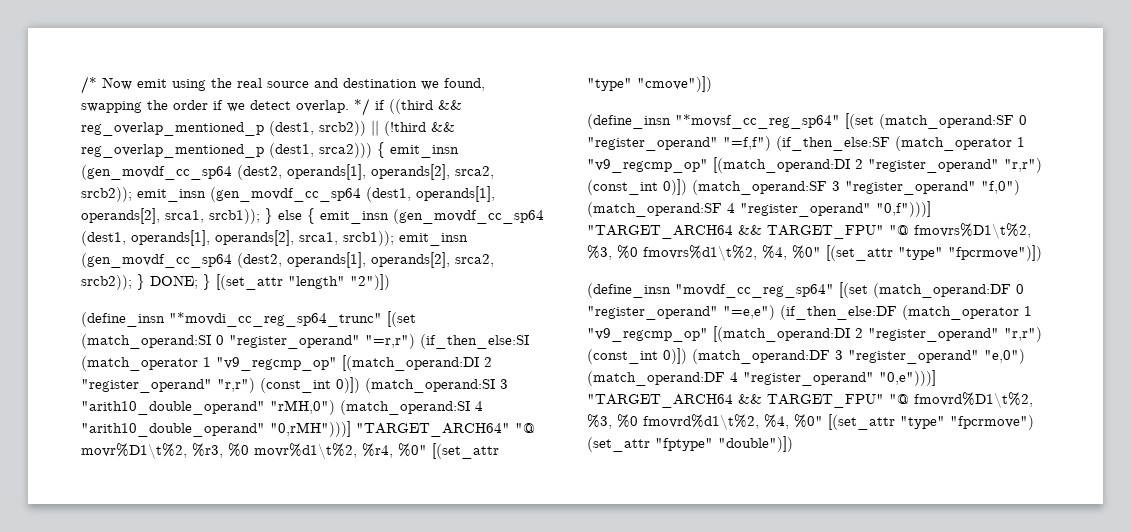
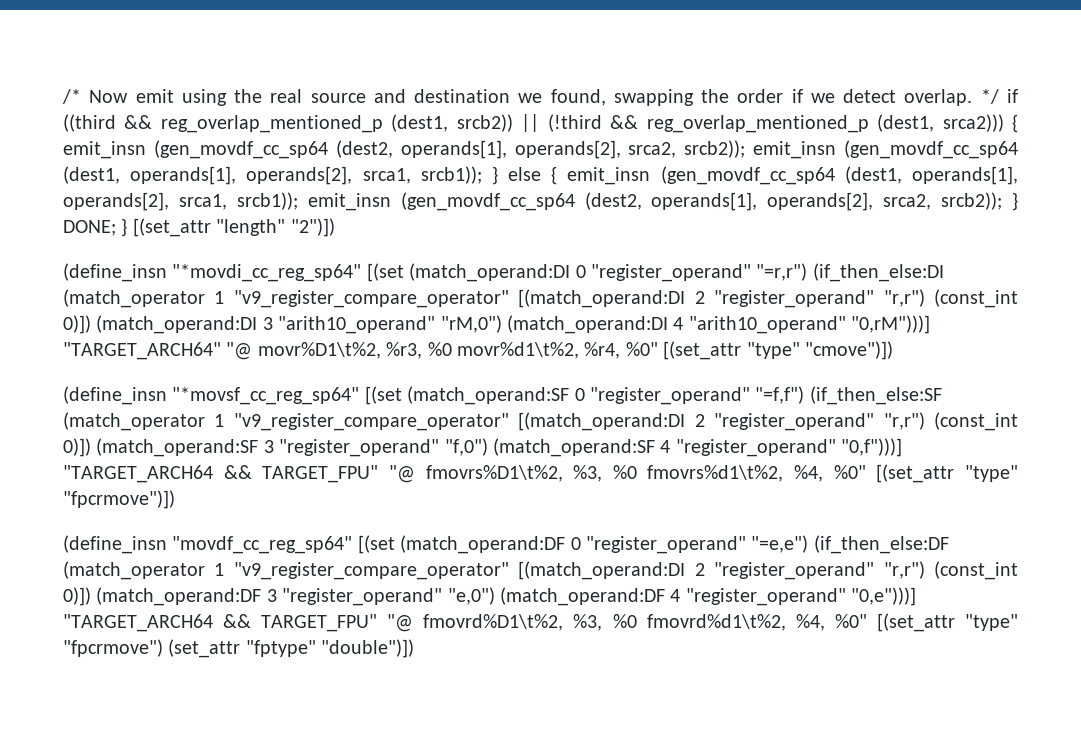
- (define_insn "*movdi_cc_reg_sp64_trunc" [(set (match_operand:SI 0 "register_operand" "=r,r") (if_then_else:SI (match_operator 1 "v9_regcmp_op" [(match_operand:DI 2 "register_operand" "r,r") (const_int 0)]) (match_operand:SI 3 "arith10_double_operand" "rMH,0") (match_operand:SI 4 "arith10_double_operand" "0,rMH")))] "TARGET_ARCH64" "@ movr%D1\t%2, %r3, %0 movr%d1\t%2, %r4, %0" [(set_attr "type" "cmove")])
+ (define_insn "*movdi_cc_reg_sp64" [(set (match_operand:DI 0 "register_operand" "=r,r") (if_then_else:DI (match_operator 1 "v9_register_compare_operator" [(match_operand:DI 2 "register_operand" "r,r") (const_int 0)]) (match_operand:DI 3 "arith10_operand" "rM,0") (match_operand:DI 4 "arith10_operand" "0,rM")))] "TARGET_ARCH64" "@ movr%D1\t%2, %r3, %0 movr%d1\t%2, %r4, %0" [(set_attr "type" "cmove")])
- (define_insn "*movsf_cc_reg_sp64" [(set (match_operand:SF 0 "register_operand" "=f,f") (if_then_else:SF (match_operator 1 "v9_regcmp_op" [(match_operand:DI 2 "register_operand" "r,r") (const_int 0)]) (match_operand:SF 3 "register_operand" "f,0") (match_operand:SF 4 "register_operand" "0,f")))] "TARGET_ARCH64 && TARGET_FPU" "@ fmovrs%D1\t%2, %3, %0 fmovrs%d1\t%2, %4, %0" [(set_attr "type" "fpcrmove")])
+ (define_insn "*movsf_cc_reg_sp64" [(set (match_operand:SF 0 "register_operand" "=f,f") (if_then_else:SF (match_operator 1 "v9_register_compare_operator" [(match_operand:DI 2 "register_operand" "r,r") (const_int 0)]) (match_operand:SF 3 "register_operand" "f,0") (match_operand:SF 4 "register_operand" "0,f")))] "TARGET_ARCH64 && TARGET_FPU" "@ fmovrs%D1\t%2, %3, %0 fmovrs%d1\t%2, %4, %0" [(set_attr "type" "fpcrmove")])
- (define_insn "movdf_cc_reg_sp64" [(set (match_operand:DF 0 "register_operand" "=e,e") (if_then_else:DF (match_operator 1 "v9_regcmp_op" [(match_operand:DI 2 "register_operand" "r,r") (const_int 0)]) (match_operand:DF 3 "register_operand" "e,0") (match_operand:DF 4 "register_operand" "0,e")))] "TARGET_ARCH64 && TARGET_FPU" "@ fmovrd%D1\t%2, %3, %0 fmovrd%d1\t%2, %4, %0" [(set_attr "type" "fpcrmove") (set_attr "fptype" "double")])
+ (define_insn "movdf_cc_reg_sp64" [(set (match_operand:DF 0 "register_operand" "=e,e") (if_then_else:DF (match_operator 1 "v9_register_compare_operator" [(match_operand:DI 2 "register_operand" "r,r") (const_int 0)]) (match_operand:DF 3 "register_operand" "e,0") (match_operand:DF 4 "register_operand" "0,e")))] "TARGET_ARCH64 && TARGET_FPU" "@ fmovrd%D1\t%2, %3, %0 fmovrd%d1\t%2, %4, %0" [(set_attr "type" "fpcrmove") (set_attr "fptype" "double")])

